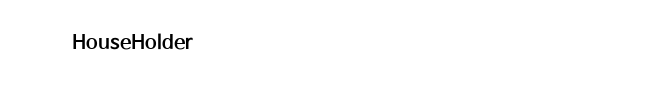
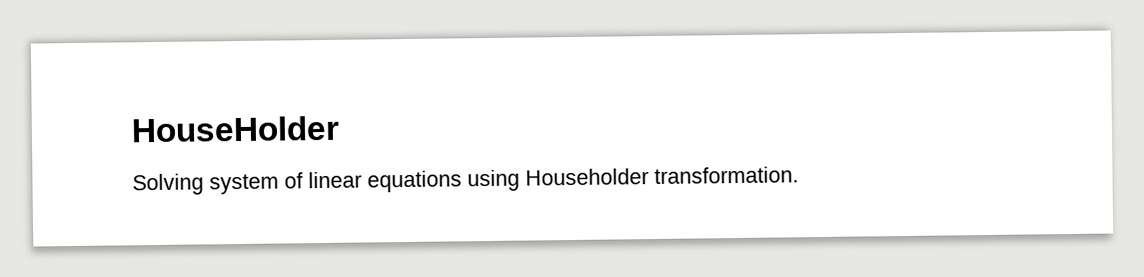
+ Solving system of linear equations using Householder transformation.

